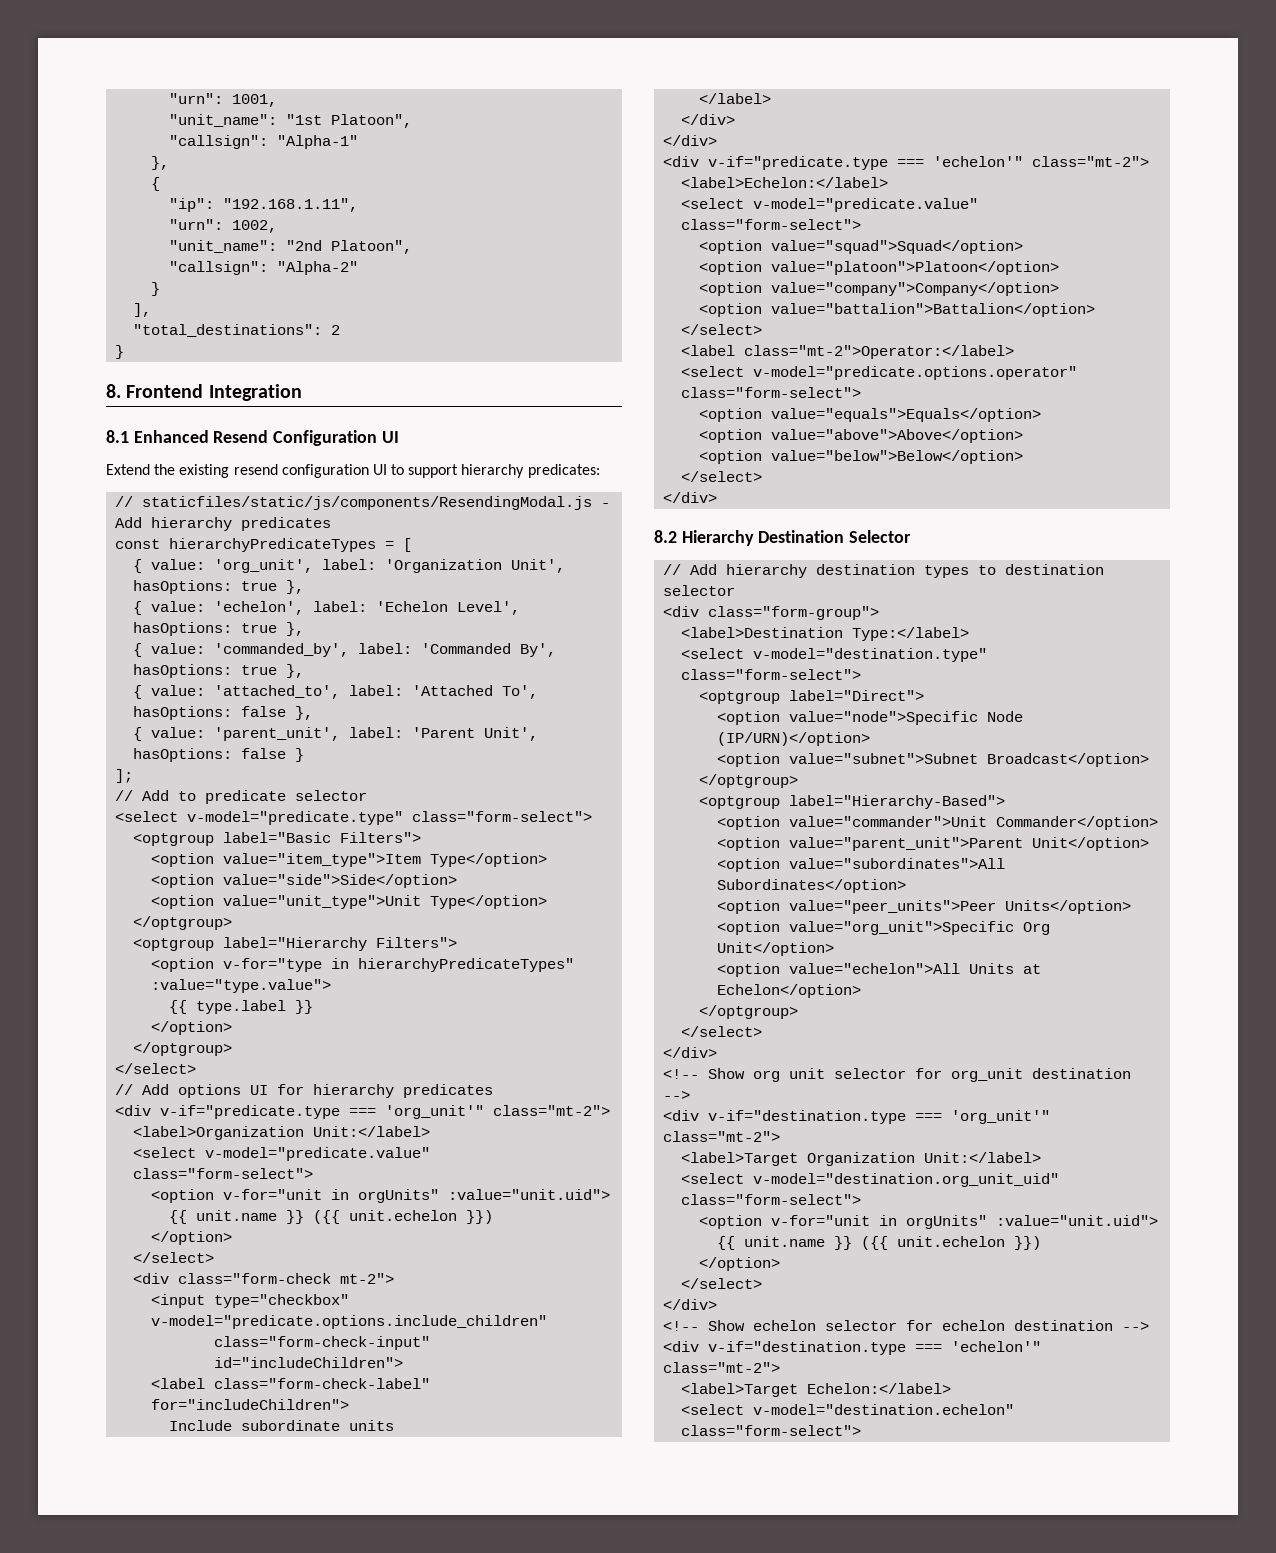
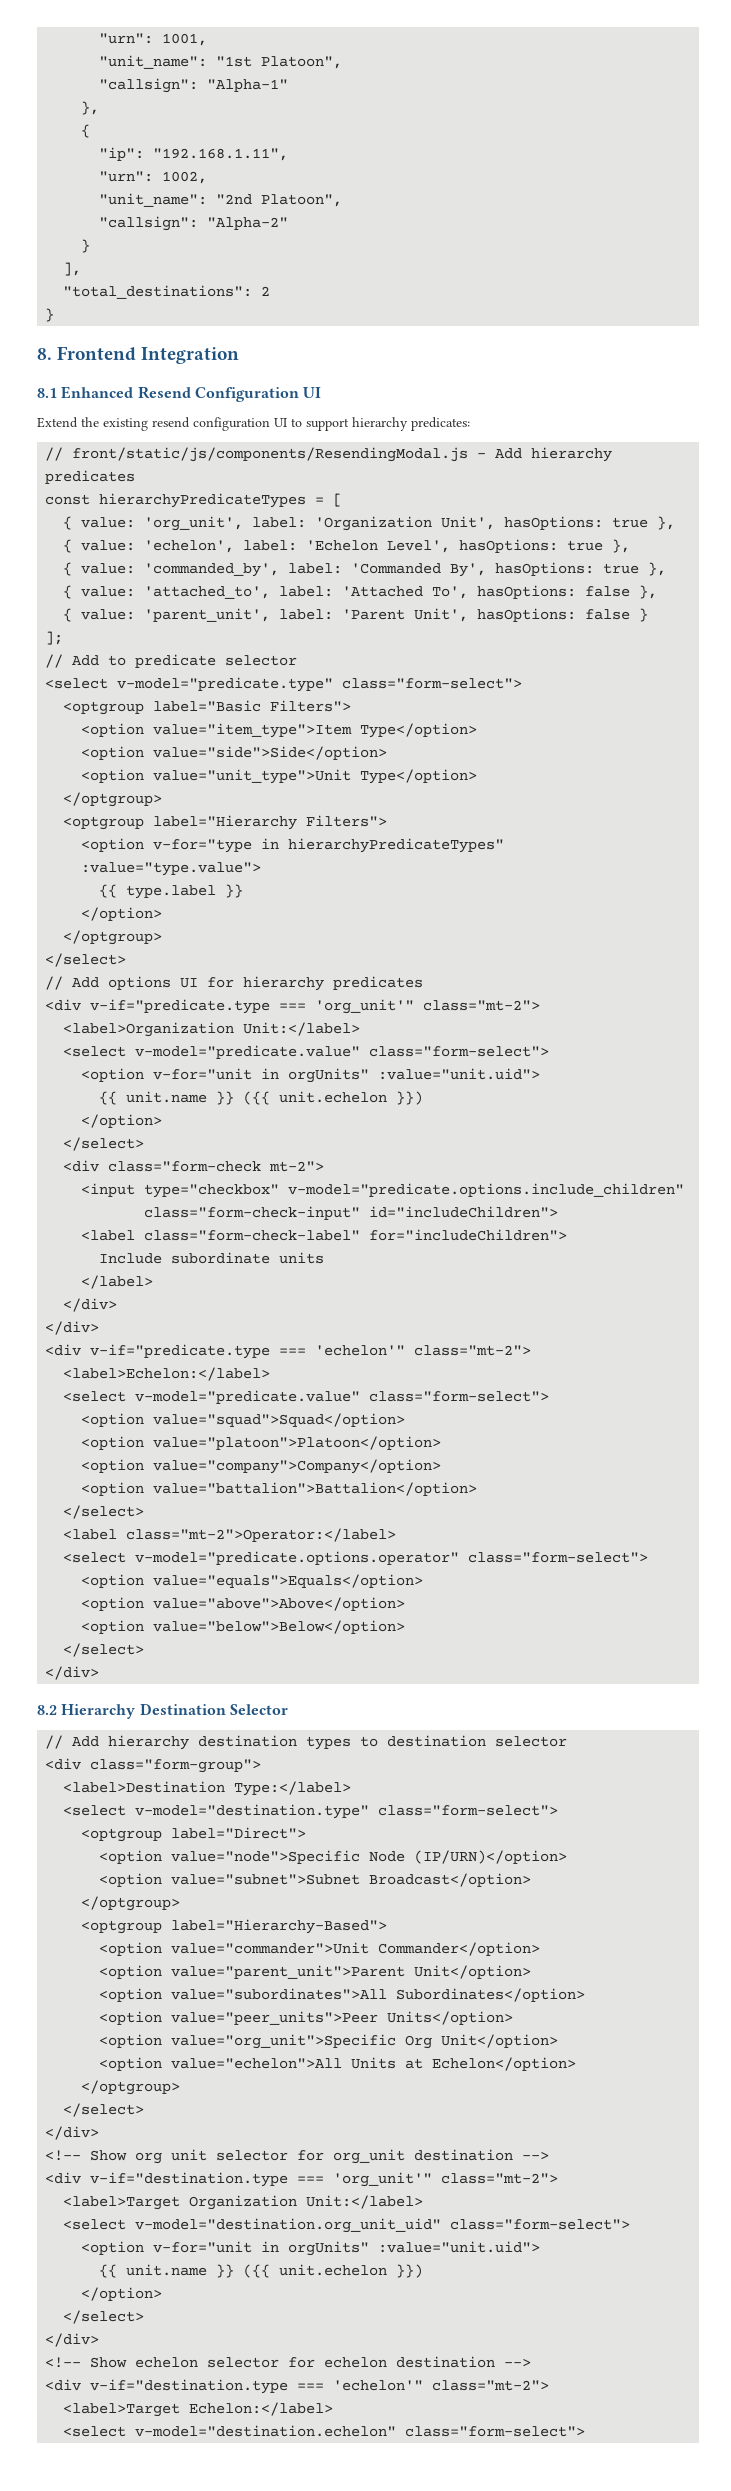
- // staticfiles/static/js/components/ResendingModal.js - Add hierarchy predicates
+ // front/static/js/components/ResendingModal.js - Add hierarchy predicates

